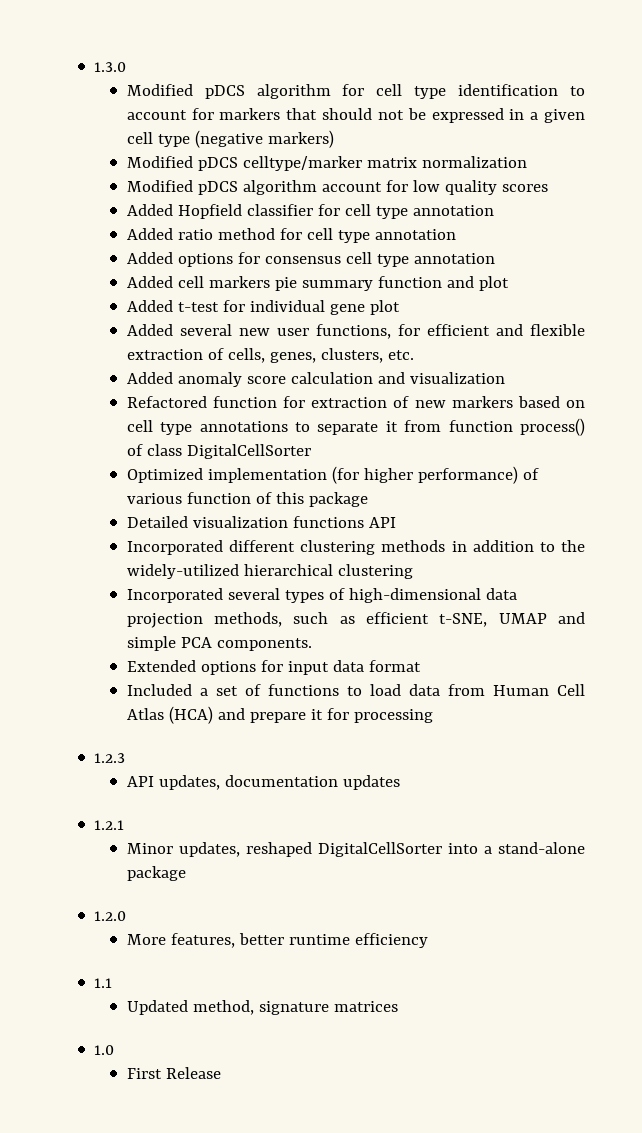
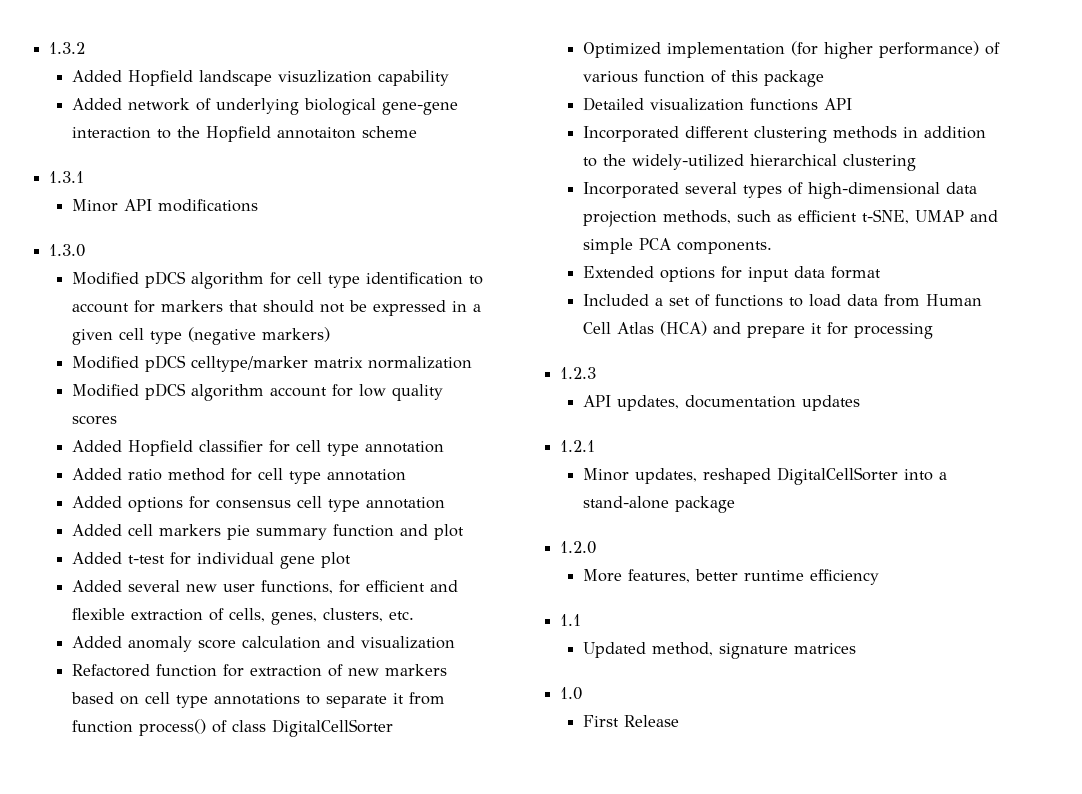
+ 1.3.2
+ Added Hopfield landscape visuzlization capability
+ Added network of underlying biological gene-gene interaction to the Hopfield annotaiton scheme
+ 1.3.1
+ Minor API modifications

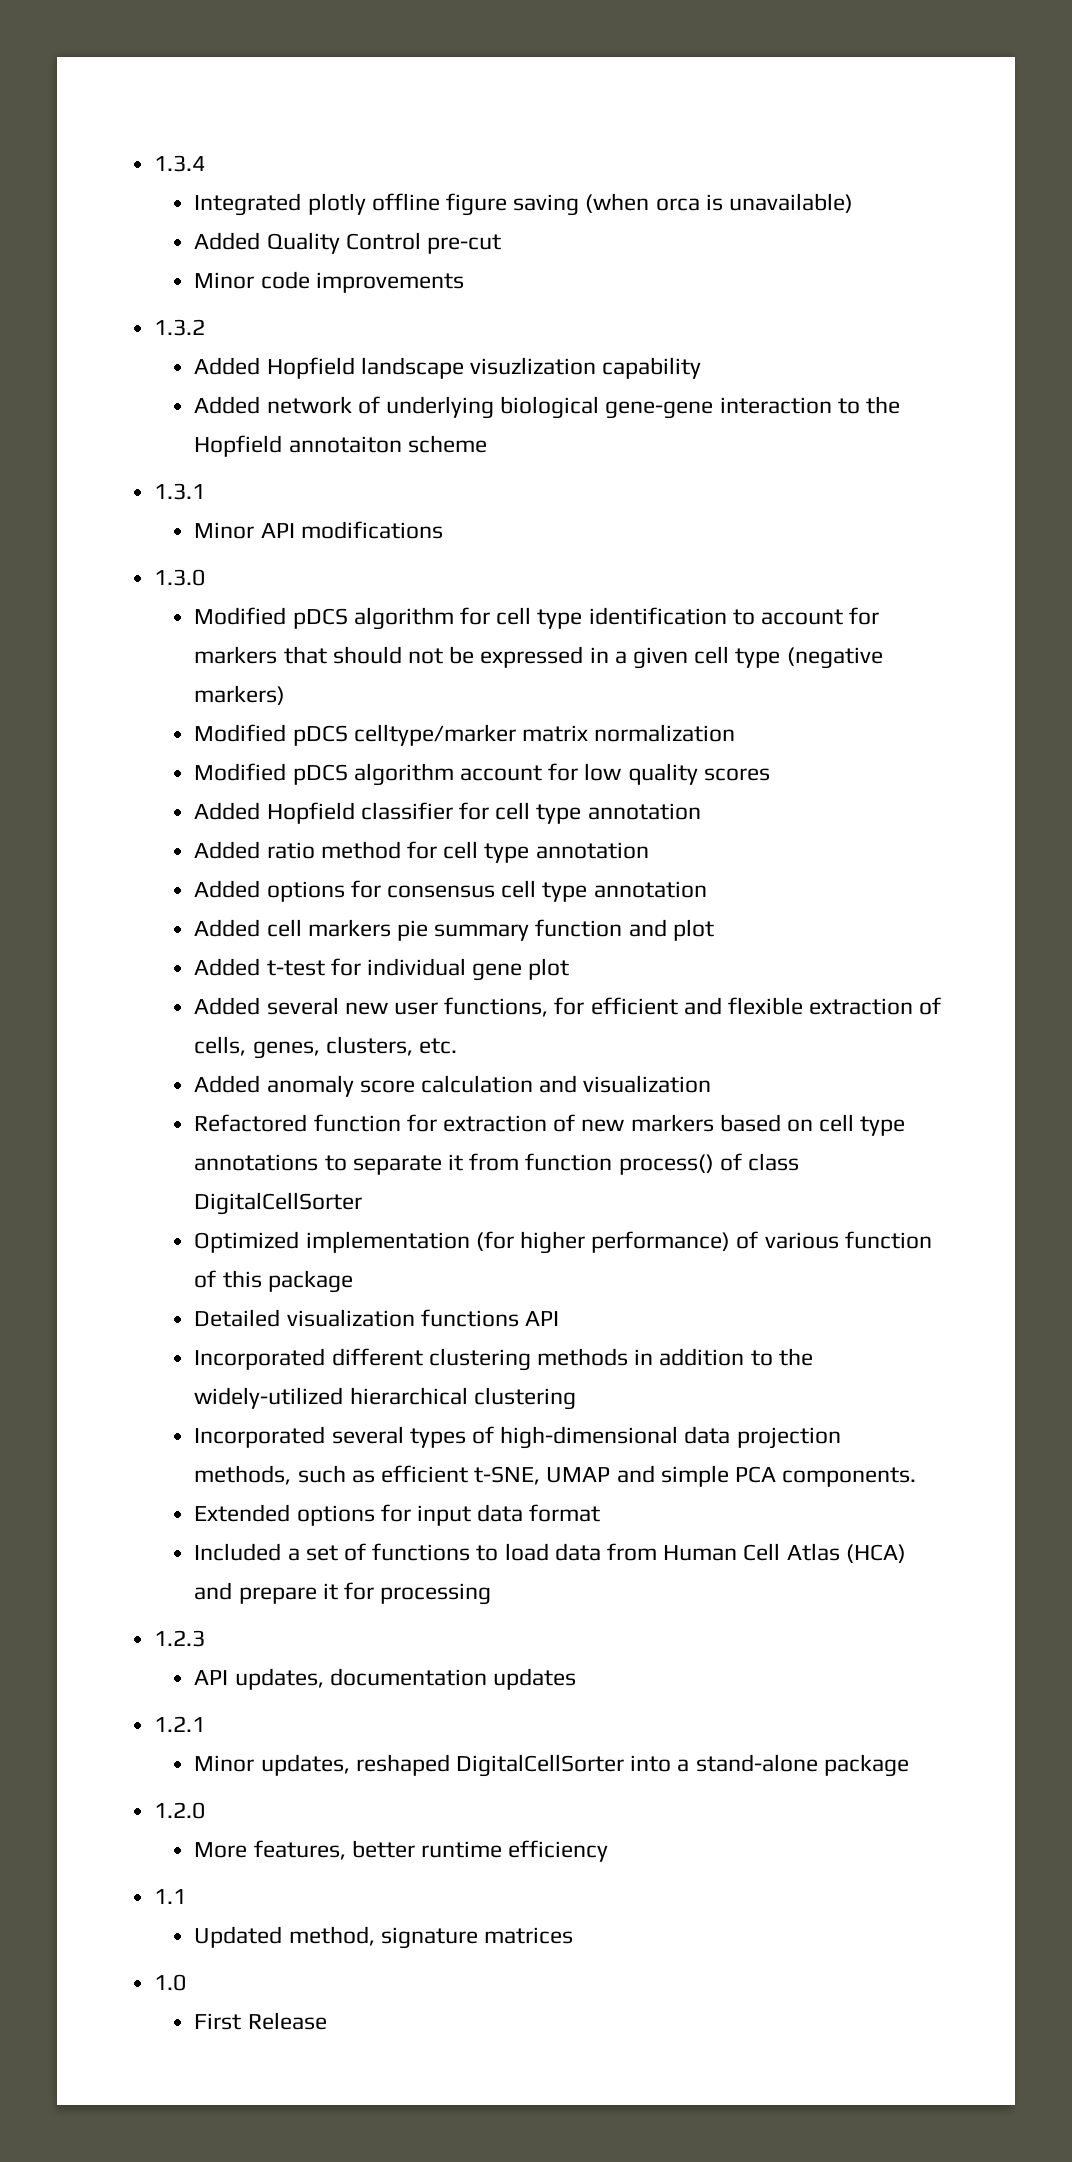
+ 1.3.4
+ Integrated plotly offline figure saving (when orca is unavailable)
+ Added Quality Control pre-cut
+ Minor code improvements

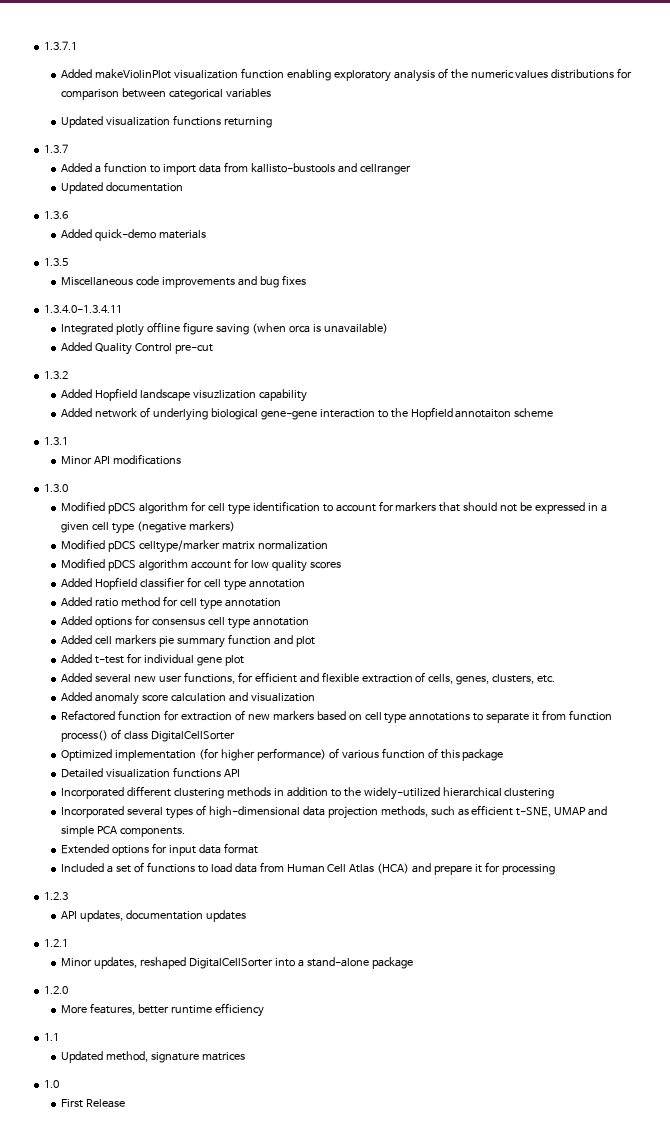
- 1.3.4
+ 1.3.7.1
+ Added makeViolinPlot visualization function enabling exploratory analysis of the numeric values distributions for comparison between categorical variables
+ Updated visualization functions returning
+ 1.3.7
+ Added a function to import data from kallisto-bustools and cellranger
+ Updated documentation
+ 1.3.6
+ Added quick-demo materials
+ 1.3.5
+ Miscellaneous code improvements and bug fixes
+ 1.3.4.0-1.3.4.11
- Minor code improvements

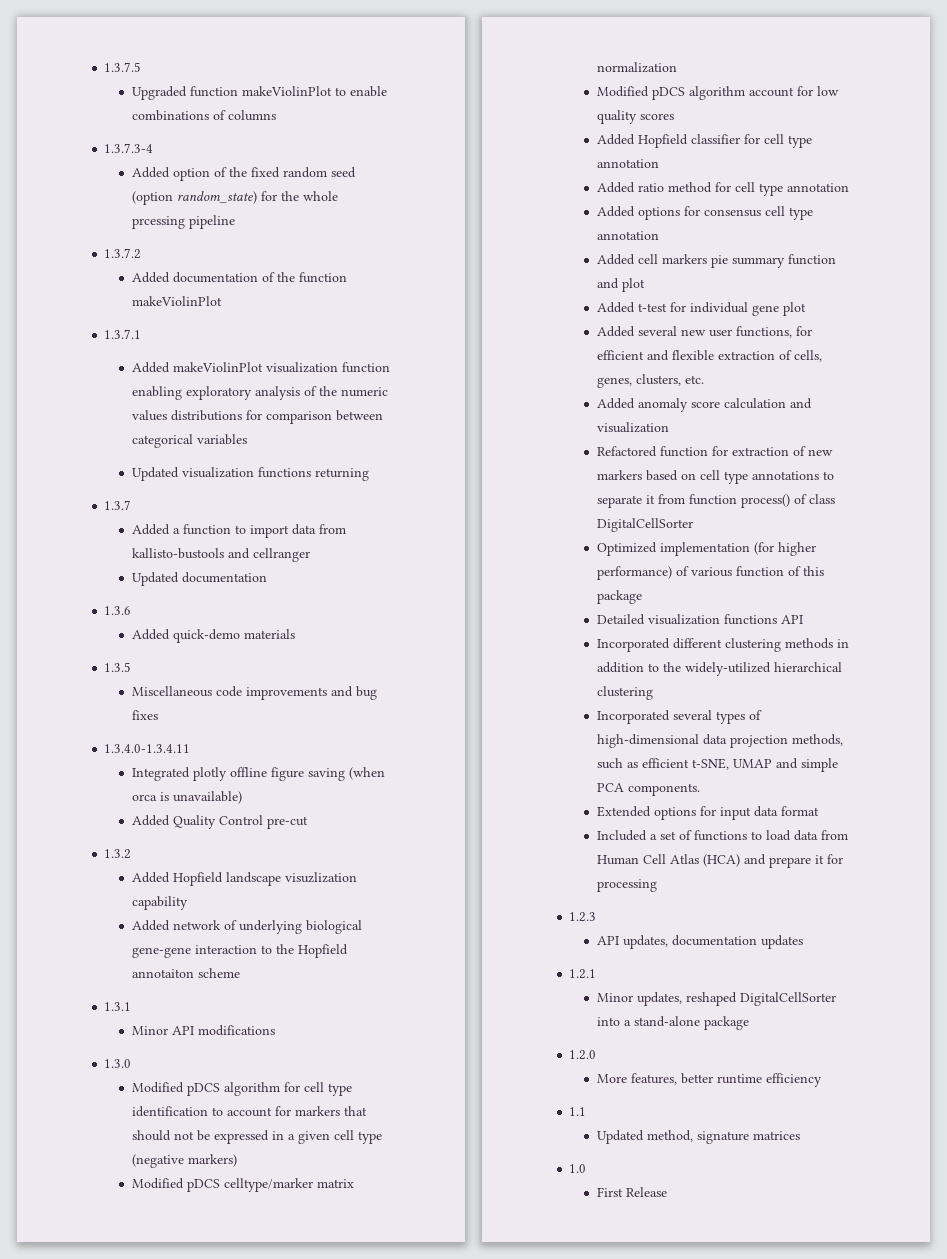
+ 1.3.7.5
+ Upgraded function makeViolinPlot to enable combinations of columns
+ 1.3.7.3-4
+ Added option of the fixed random seed (option random_state) for the whole prcessing pipeline
+ 1.3.7.2
+ Added documentation of the function makeViolinPlot

